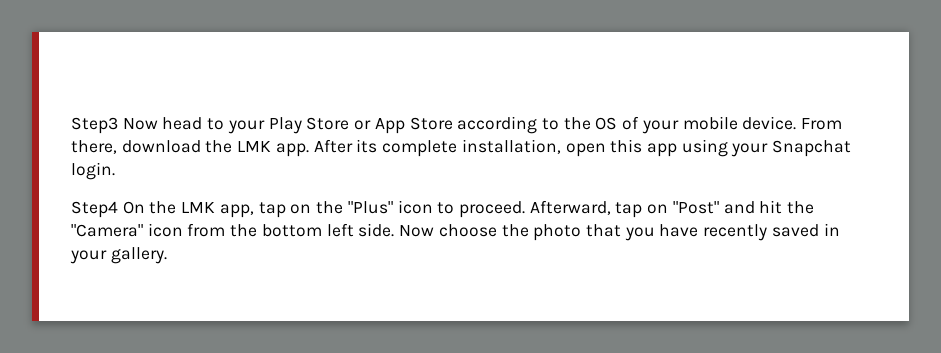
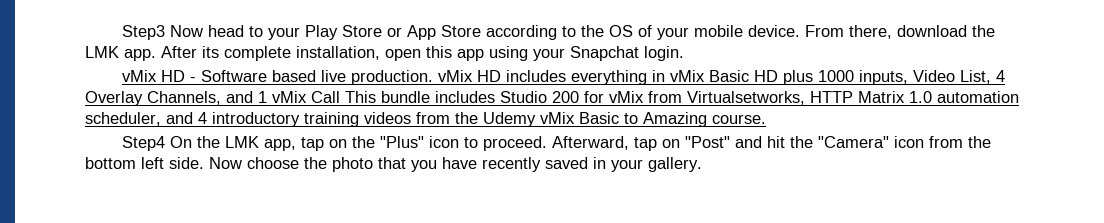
+ vMix HD - Software based live production. vMix HD includes everything in vMix Basic HD plus 1000 inputs, Video List, 4 Overlay Channels, and 1 vMix Call This bundle includes Studio 200 for vMix from Virtualsetworks, HTTP Matrix 1.0 automation scheduler, and 4 introductory training videos from the Udemy vMix Basic to Amazing course.

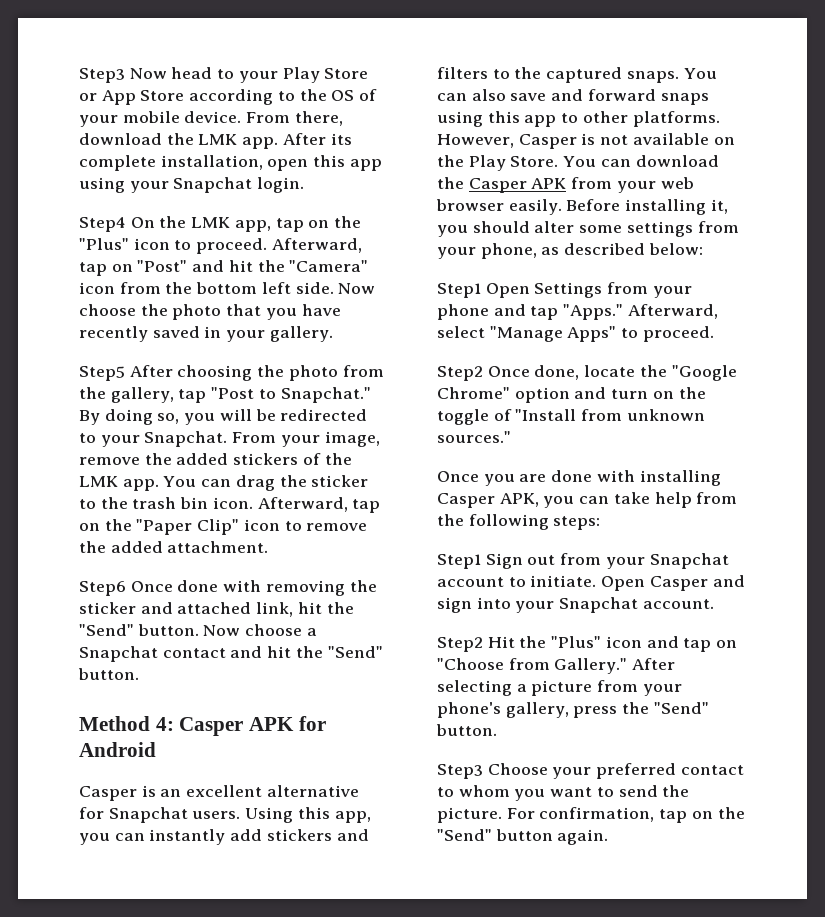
- vMix HD - Software based live production. vMix HD includes everything in vMix Basic HD plus 1000 inputs, Video List, 4 Overlay Channels, and 1 vMix Call This bundle includes Studio 200 for vMix from Virtualsetworks, HTTP Matrix 1.0 automation scheduler, and 4 introductory training videos from the Udemy vMix Basic to Amazing course.
+ Step5 After choosing the photo from the gallery, tap "Post to Snapchat." By doing so, you will be redirected to your Snapchat. From your image, remove the added stickers of the LMK app. You can drag the sticker to the trash bin icon. Afterward, tap on the "Paper Clip" icon to remove the added attachment.
+ Step6 Once done with removing the sticker and attached link, hit the "Send" button. Now choose a Snapchat contact and hit the "Send" button.
+ Method 4: Casper APK for Android
+ Casper is an excellent alternative for Snapchat users. Using this app, you can instantly add stickers and filters to the captured snaps. You can also save and forward snaps using this app to other platforms. However, Casper is not available on the Play Store. You can download the Casper APK from your web browser easily. Before installing it, you should alter some settings from your phone, as described below:
+ Step1 Open Settings from your phone and tap "Apps." Afterward, select "Manage Apps" to proceed.
+ Step2 Once done, locate the "Google Chrome" option and turn on the toggle of "Install from unknown sources."
+ Once you are done with installing Casper APK, you can take help from the following steps:
+ Step1 Sign out from your Snapchat account to initiate. Open Casper and sign into your Snapchat account.
+ Step2 Hit the "Plus" icon and tap on "Choose from Gallery." After selecting a picture from your phone's gallery, press the "Send" button.
+ Step3 Choose your preferred contact to whom you want to send the picture. For confirmation, tap on the "Send" button again.

